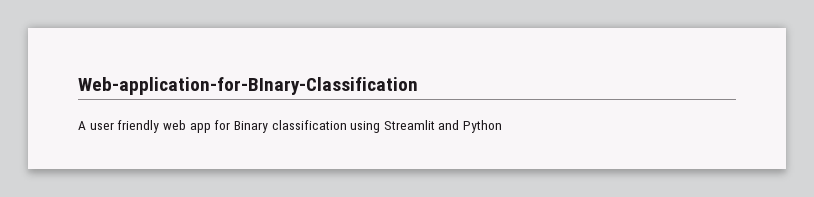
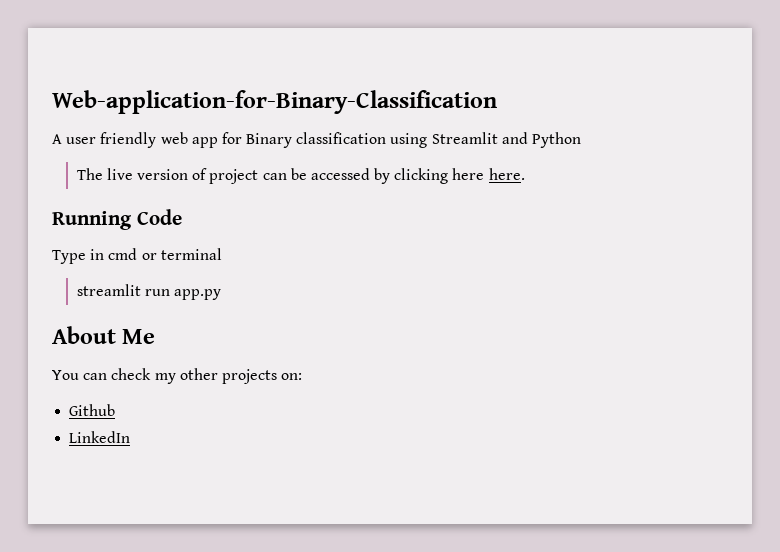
- Web-application-for-BInary-Classification
+ Web-application-for-Binary-Classification
+ The live version of project can be accessed by clicking here here.
+ Running Code
+ Type in cmd or terminal
+ streamlit run app.py
+ About Me
+ You can check my other projects on:
+ Github
+ LinkedIn

